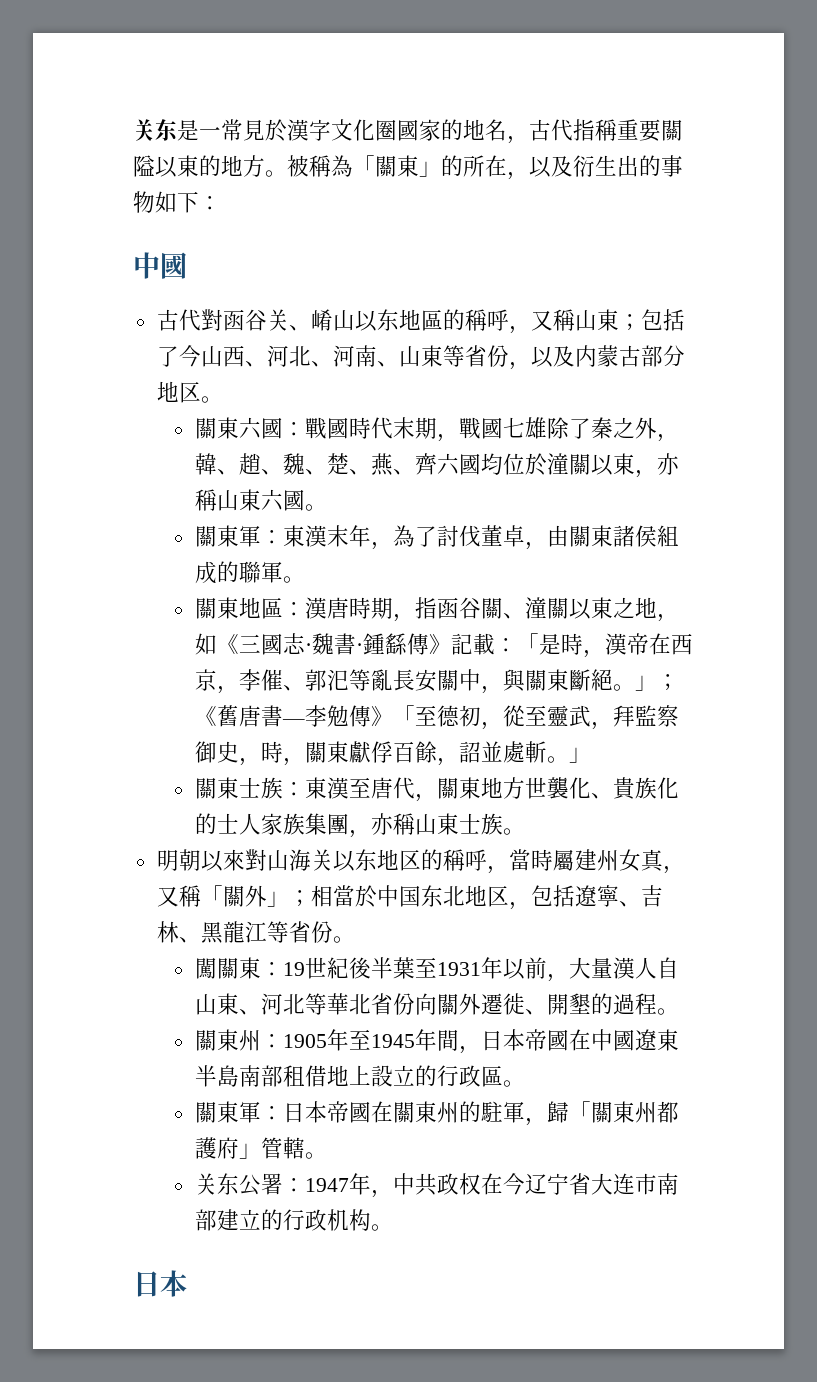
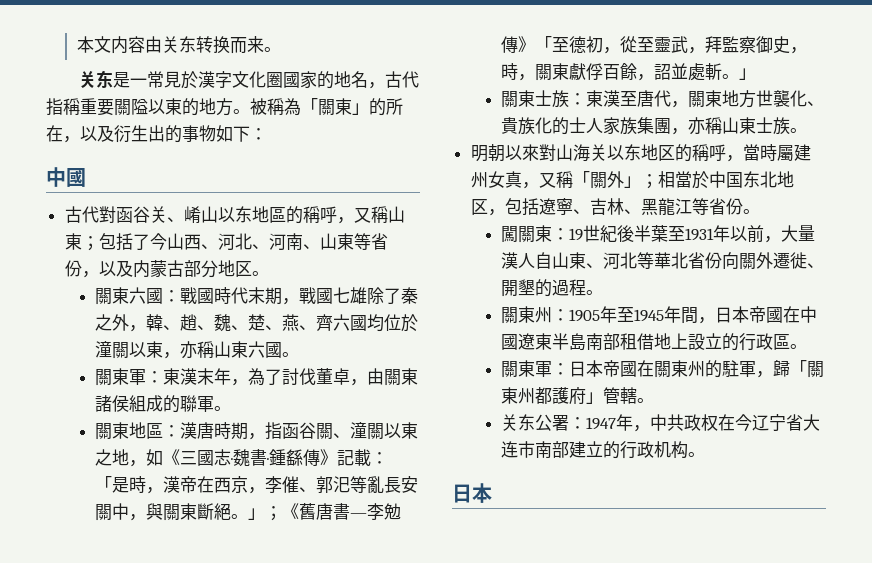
+ 本文内容由关东转换而来。

